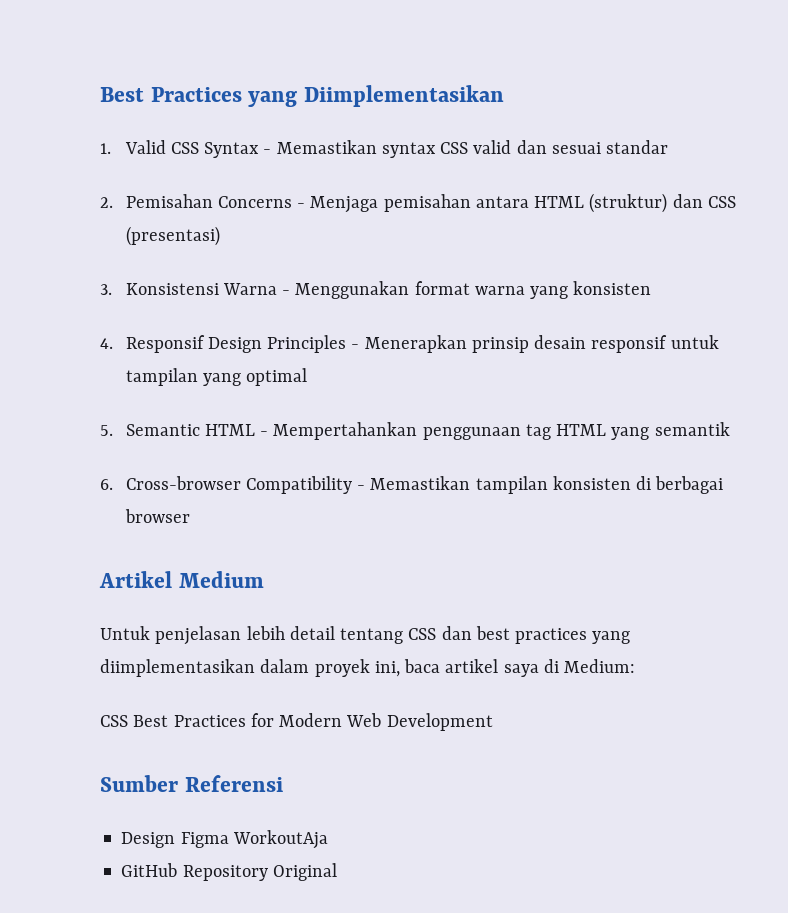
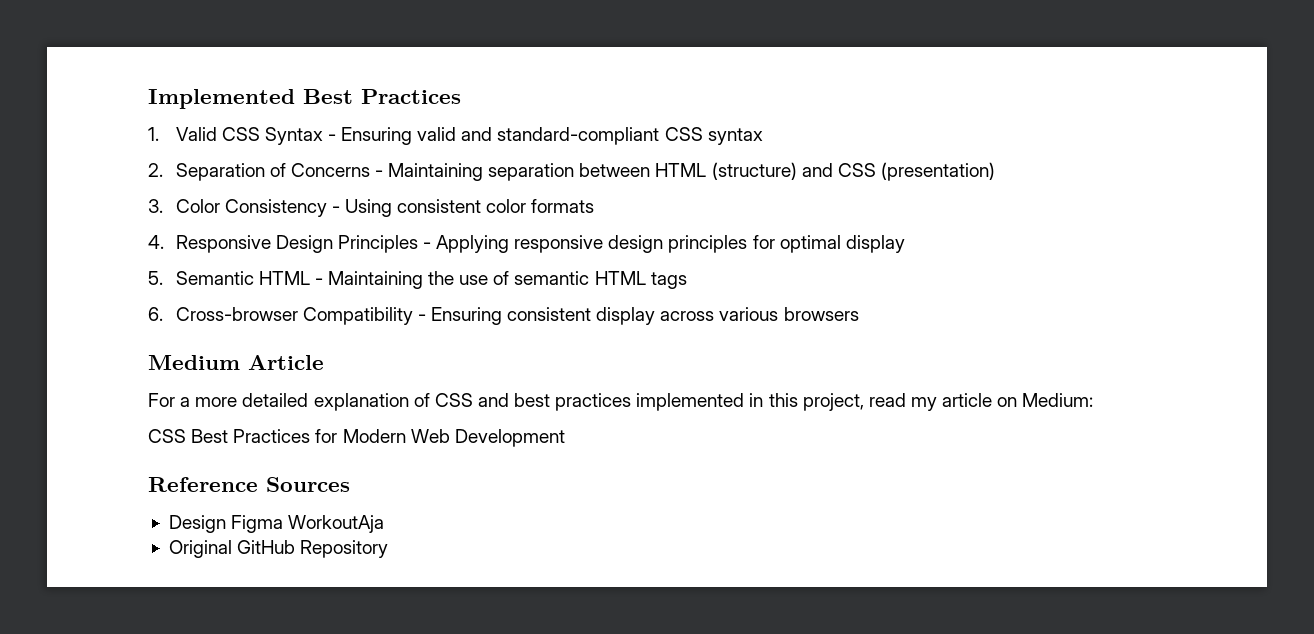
- Best Practices yang Diimplementasikan
+ Implemented Best Practices
- 1. Valid CSS Syntax - Memastikan syntax CSS valid dan sesuai standar
- 2. Pemisahan Concerns - Menjaga pemisahan antara HTML (struktur) dan CSS (presentasi)
- 3. Konsistensi Warna - Menggunakan format warna yang konsisten
+ 1. Valid CSS Syntax - Ensuring valid and standard-compliant CSS syntax
+ 2. Separation of Concerns - Maintaining separation between HTML (structure) and CSS (presentation)
+ 3. Color Consistency - Using consistent color formats
- 4. Responsif Design Principles - Menerapkan prinsip desain responsif untuk tampilan yang optimal
+ 4. Responsive Design Principles - Applying responsive design principles for optimal display
- 5. Semantic HTML - Mempertahankan penggunaan tag HTML yang semantik
- 6. Cross-browser Compatibility - Memastikan tampilan konsisten di berbagai browser
- Artikel Medium
- Untuk penjelasan lebih detail tentang CSS dan best practices yang diimplementasikan dalam proyek ini, baca artikel saya di Medium:
+ 5. Semantic HTML - Maintaining the use of semantic HTML tags
+ 6. Cross-browser Compatibility - Ensuring consistent display across various browsers
+ Medium Article
+ For a more detailed explanation of CSS and best practices implemented in this project, read my article on Medium:
- Sumber Referensi
+ Reference Sources
- GitHub Repository Original
+ Original GitHub Repository

